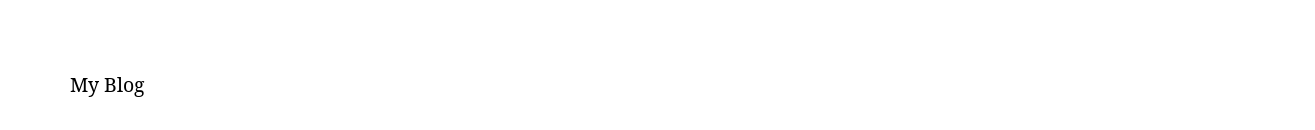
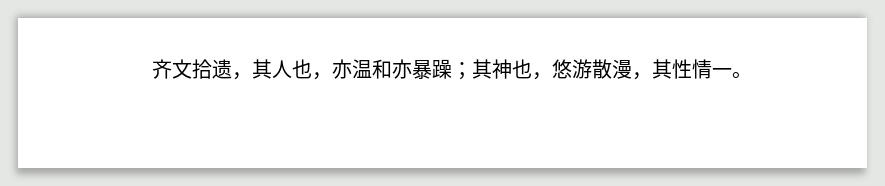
- My Blog
+ 齐文拾遗，其人也，亦温和亦暴躁；其神也，悠游散漫，其性情一。

